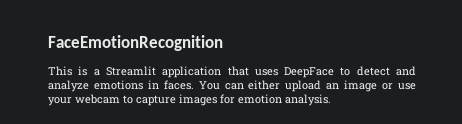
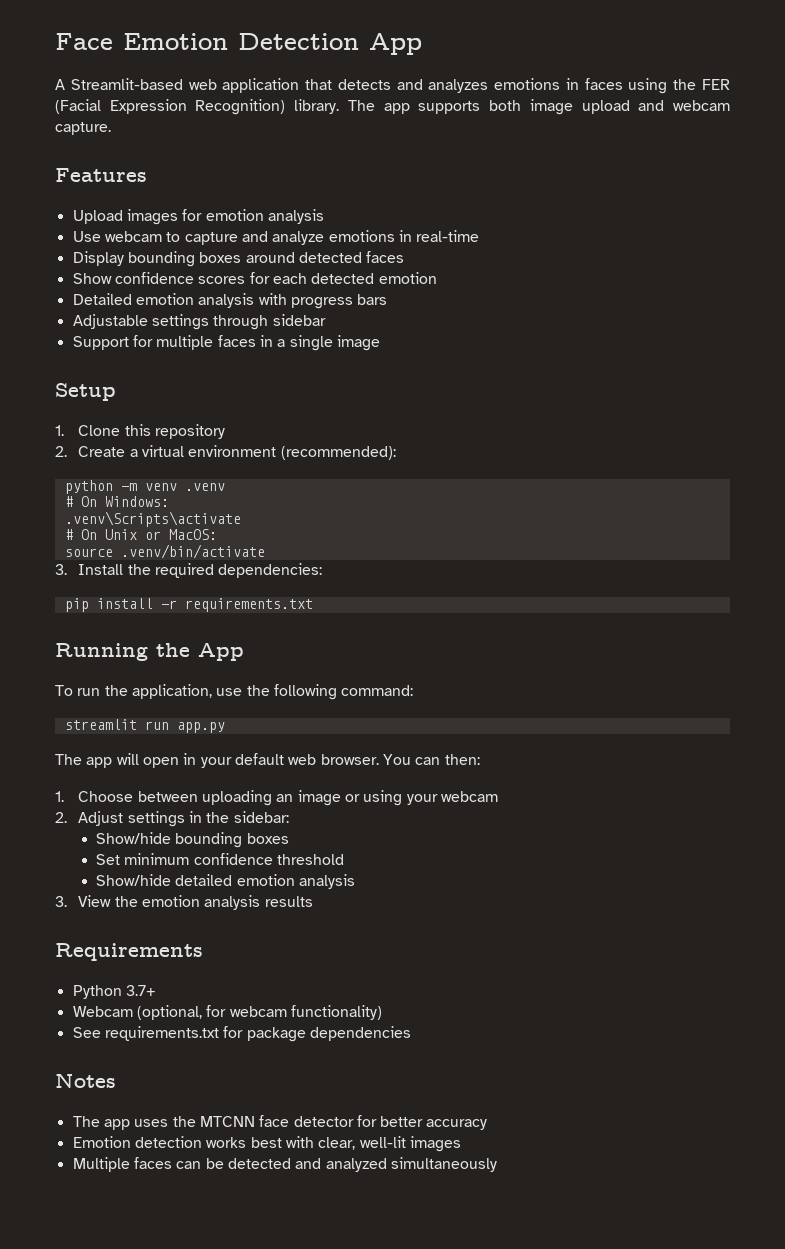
- FaceEmotionRecognition
- This is a Streamlit application that uses DeepFace to detect and analyze emotions in faces. You can either upload an image or use your webcam to capture images for emotion analysis.
+ Face Emotion Detection App
+ A Streamlit-based web application that detects and analyzes emotions in faces using the FER (Facial Expression Recognition) library. The app supports both image upload and webcam capture.
+ Features
+ Upload images for emotion analysis
+ Use webcam to capture and analyze emotions in real-time
+ Display bounding boxes around detected faces
+ Show confidence scores for each detected emotion
+ Detailed emotion analysis with progress bars
+ Adjustable settings through sidebar
+ Support for multiple faces in a single image
+ Setup
+ 1. Clone this repository
+ 2. Create a virtual environment (recommended):
+ python -m venv .venv
+ # On Windows:
+ .venv\Scripts\activate
+ # On Unix or MacOS:
+ source .venv/bin/activate
+ 3. Install the required dependencies:
+ pip install -r requirements.txt
+ Running the App
+ To run the application, use the following command:
+ streamlit run app.py
+ The app will open in your default web browser. You can then:
+ 1. Choose between uploading an image or using your webcam
+ 2. Adjust settings in the sidebar:
+ Show/hide bounding boxes
+ Set minimum confidence threshold
+ Show/hide detailed emotion analysis
+ 3. View the emotion analysis results
+ Requirements
+ Python 3.7+
+ Webcam (optional, for webcam functionality)
+ See requirements.txt for package dependencies
+ Notes
+ The app uses the MTCNN face detector for better accuracy
+ Emotion detection works best with clear, well-lit images
+ Multiple faces can be detected and analyzed simultaneously

